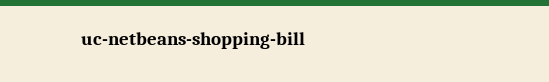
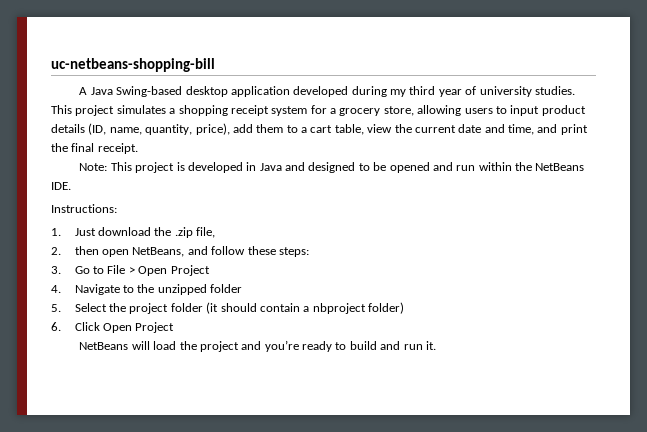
+ A Java Swing-based desktop application developed during my third year of university studies. This project simulates a shopping receipt system for a grocery store, allowing users to input product details (ID, name, quantity, price), add them to a cart table, view the current date and time, and print the final receipt.
+ Note: This project is developed in Java and designed to be opened and run within the NetBeans IDE.
+ Instructions:
+ 1. Just download the .zip file,
+ 2. then open NetBeans, and follow these steps:
+ 3. Go to File > Open Project
+ 4. Navigate to the unzipped folder
+ 5. Select the project folder (it should contain a nbproject folder)
+ 6. Click Open Project
+ NetBeans will load the project and you’re ready to build and run it.

